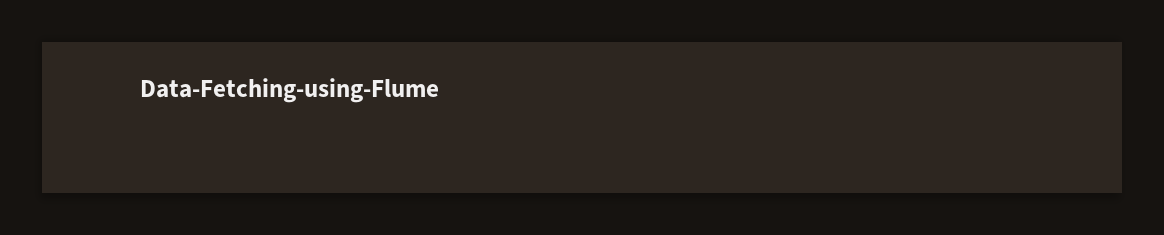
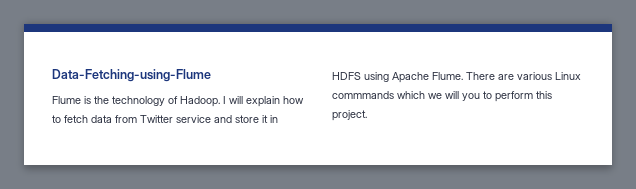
+ Flume is the technology of Hadoop. I will explain how to fetch data from Twitter service and store it in HDFS using Apache Flume. There are various Linux commmands which we will you to perform this project.

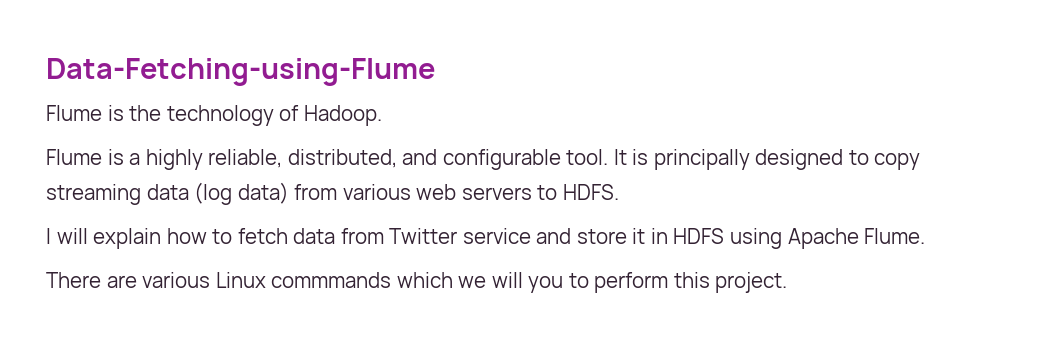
- Flume is the technology of Hadoop. I will explain how to fetch data from Twitter service and store it in HDFS using Apache Flume. There are various Linux commmands which we will you to perform this project.
+ Flume is the technology of Hadoop.
+ Flume is a highly reliable, distributed, and configurable tool. It is principally designed to copy streaming data (log data) from various web servers to HDFS.
+ I will explain how to fetch data from Twitter service and store it in HDFS using Apache Flume.
+ There are various Linux commmands which we will you to perform this project.

